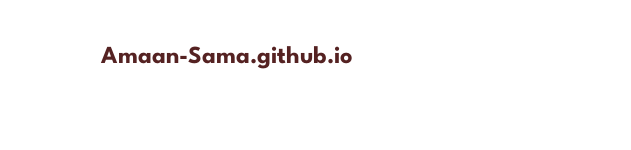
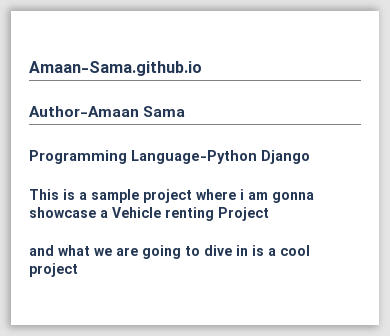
+ Author-Amaan Sama
+ Programming Language-Python Django
+ This is a sample project where i am gonna showcase a Vehicle renting Project
+ and what we are going to dive in is a cool project

